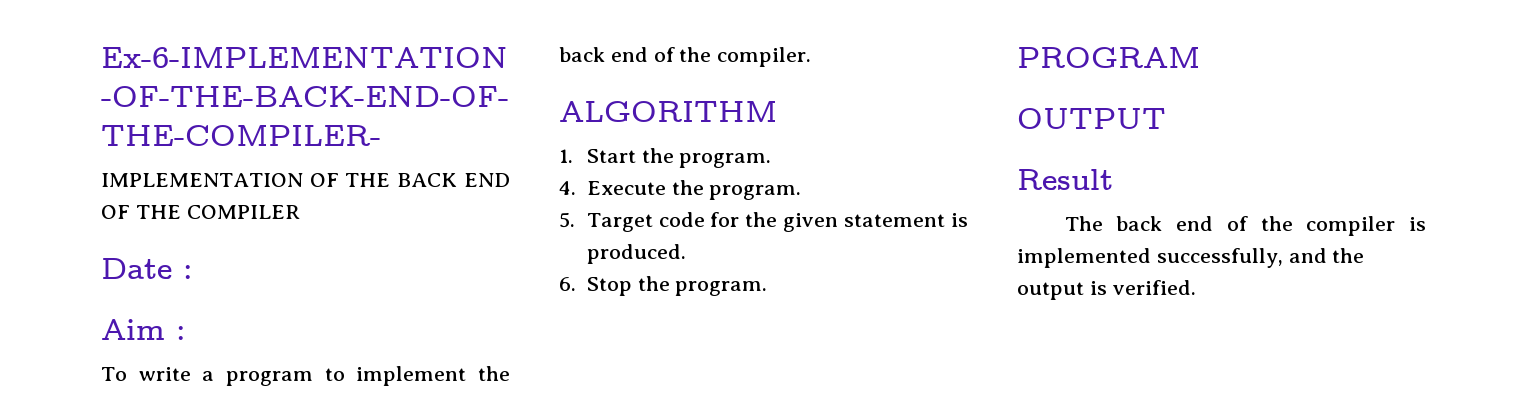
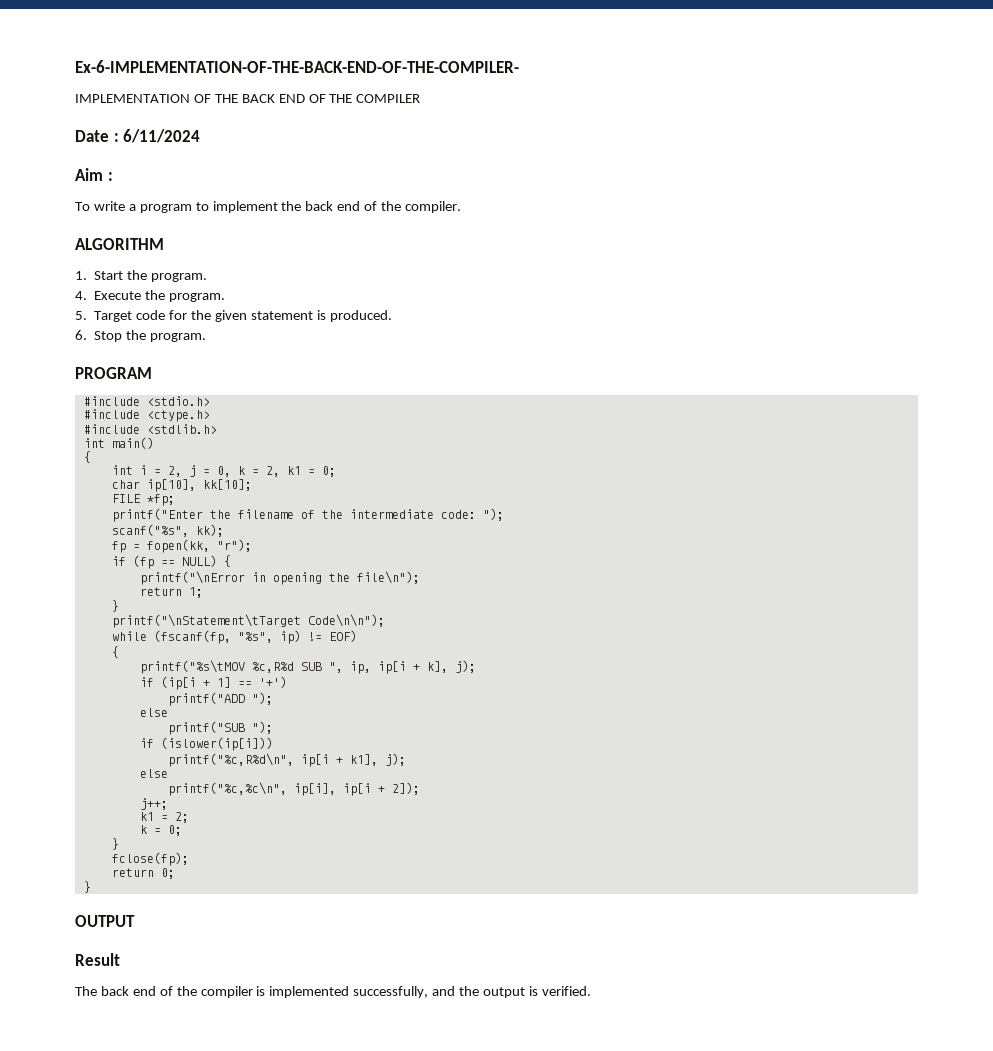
- Date :
+ Date : 6/11/2024
+ #include <stdio.h>
+ #include <ctype.h>
+ #include <stdlib.h>
+ int main()
+ {
+ int i = 2, j = 0, k = 2, k1 = 0;
+ char ip[10], kk[10];
+ FILE *fp;
+ printf("Enter the filename of the intermediate code: ");
+ scanf("%s", kk);
+ fp = fopen(kk, "r");
+ if (fp == NULL) {
+ printf("\nError in opening the file\n");
+ return 1;
+ }
+ printf("\nStatement\tTarget Code\n\n");
+ while (fscanf(fp, "%s", ip) != EOF)
+ {
+ printf("%s\tMOV %c,R%d SUB ", ip, ip[i + k], j);
+ if (ip[i + 1] == '+')
+ printf("ADD ");
+ else
+ printf("SUB ");
+ if (islower(ip[i]))
+ printf("%c,R%d\n", ip[i + k1], j);
+ else
+ printf("%c,%c\n", ip[i], ip[i + 2]);
+ j++;
+ k1 = 2;
+ k = 0;
+ }
+ fclose(fp);
+ return 0;
+ }

